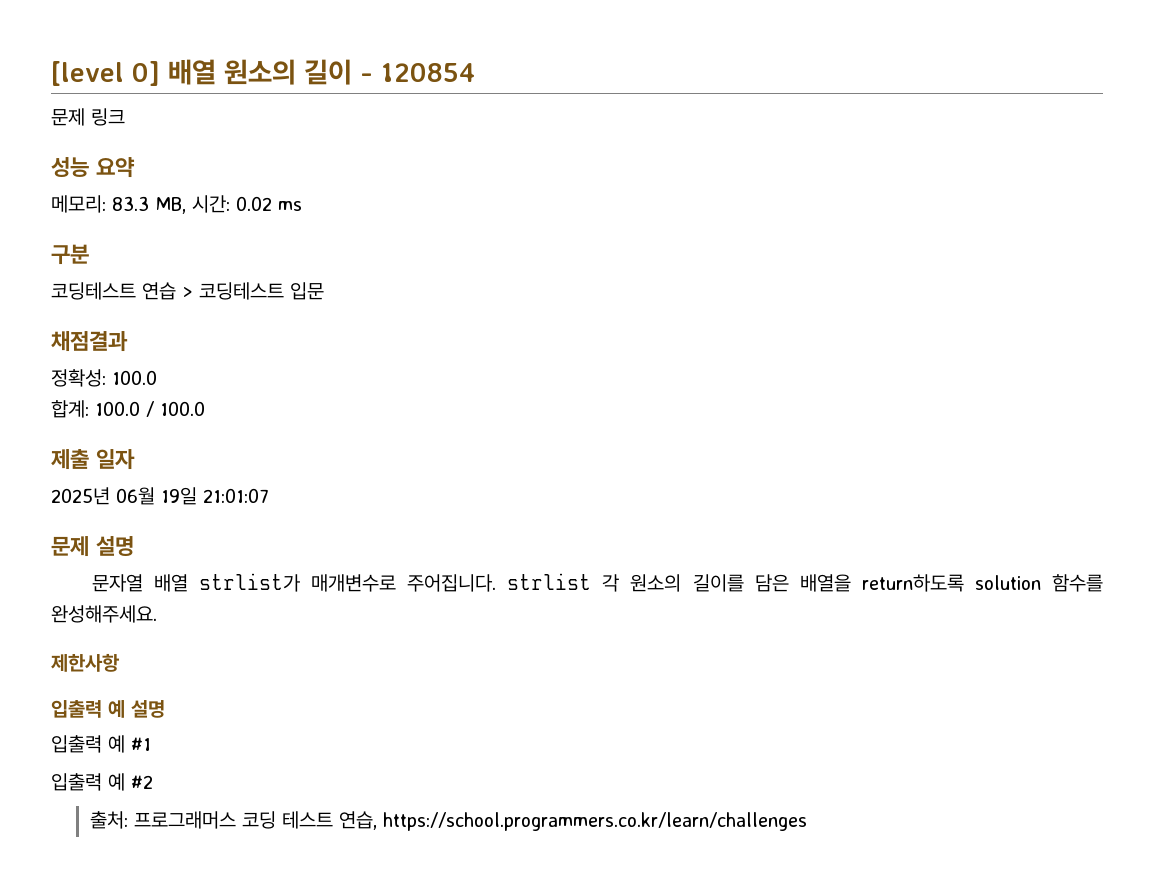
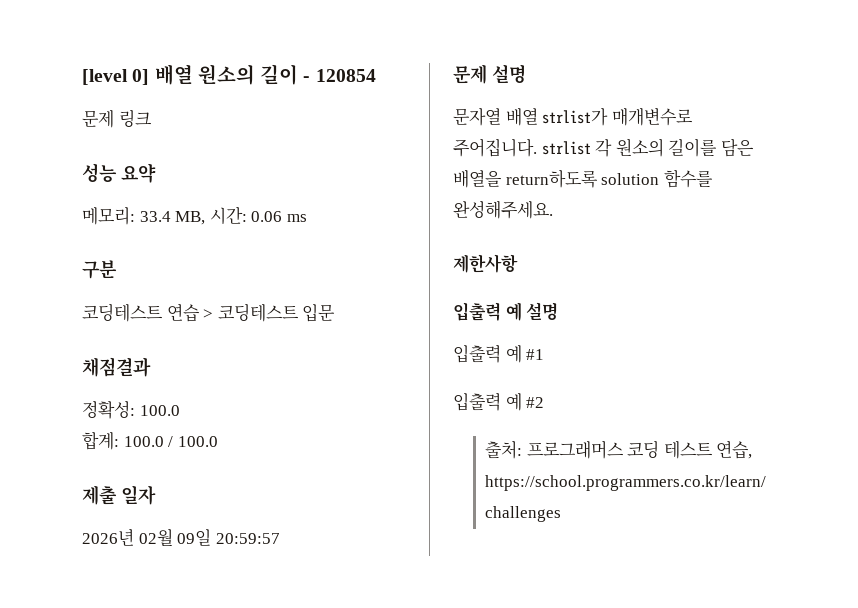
- 메모리: 83.3 MB, 시간: 0.02 ms
+ 메모리: 33.4 MB, 시간: 0.06 ms
- 2025년 06월 19일 21:01:07
+ 2026년 02월 09일 20:59:57

